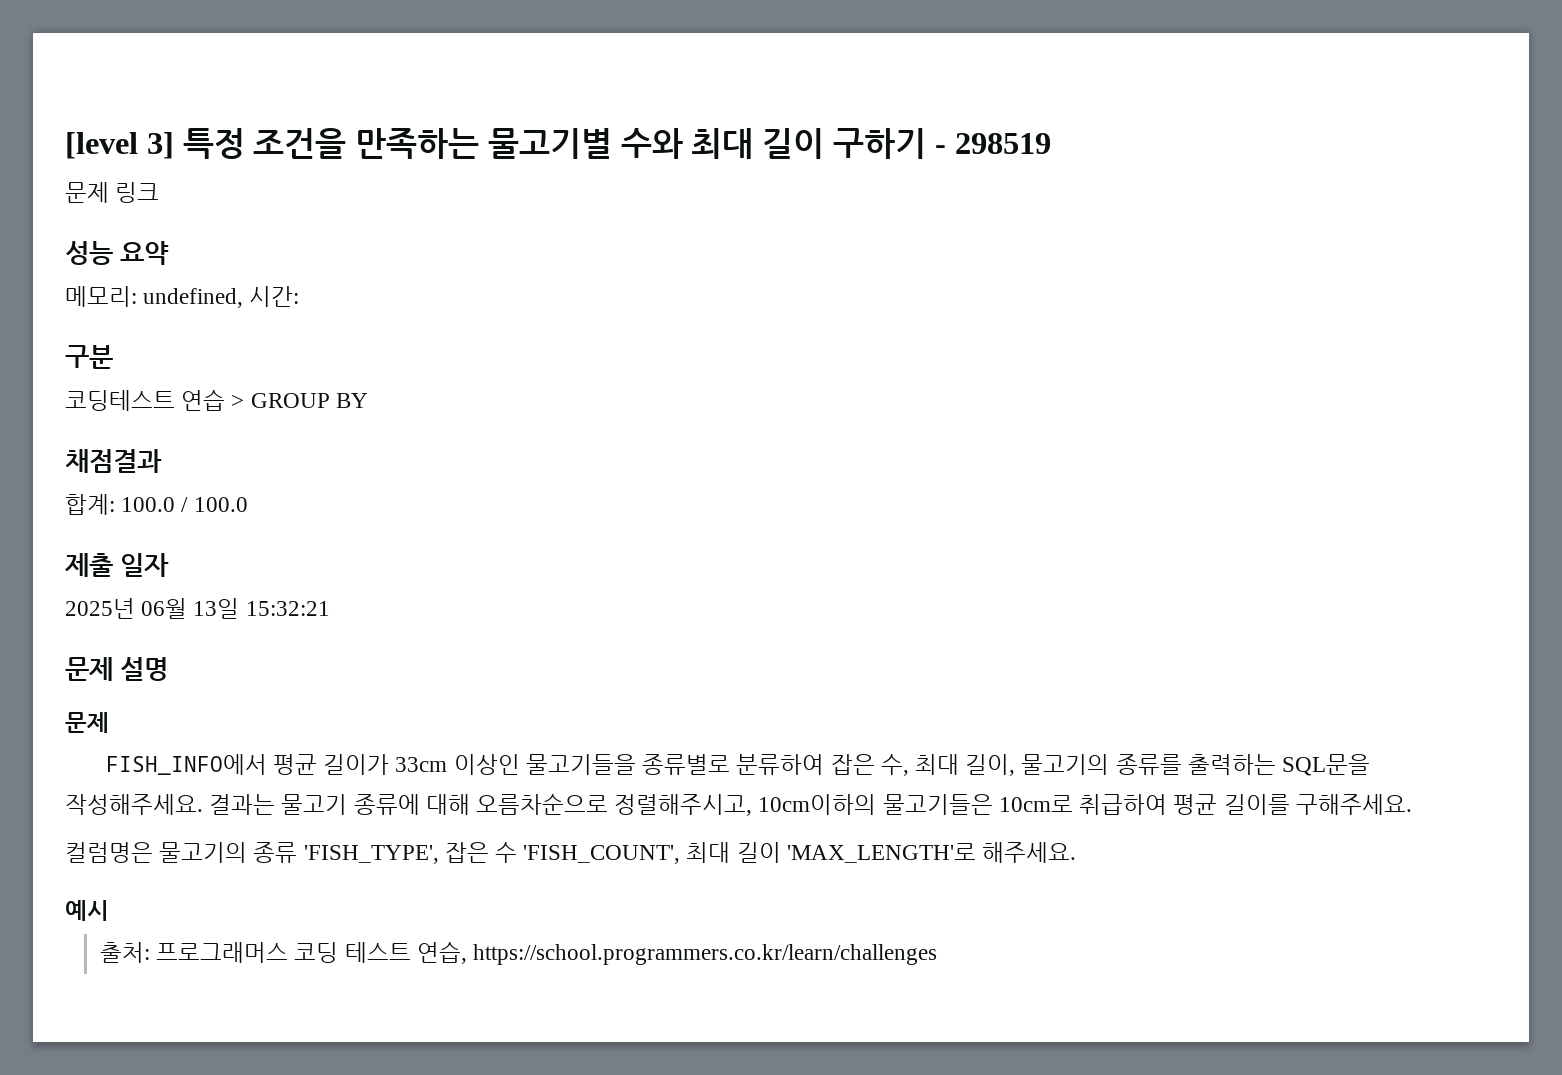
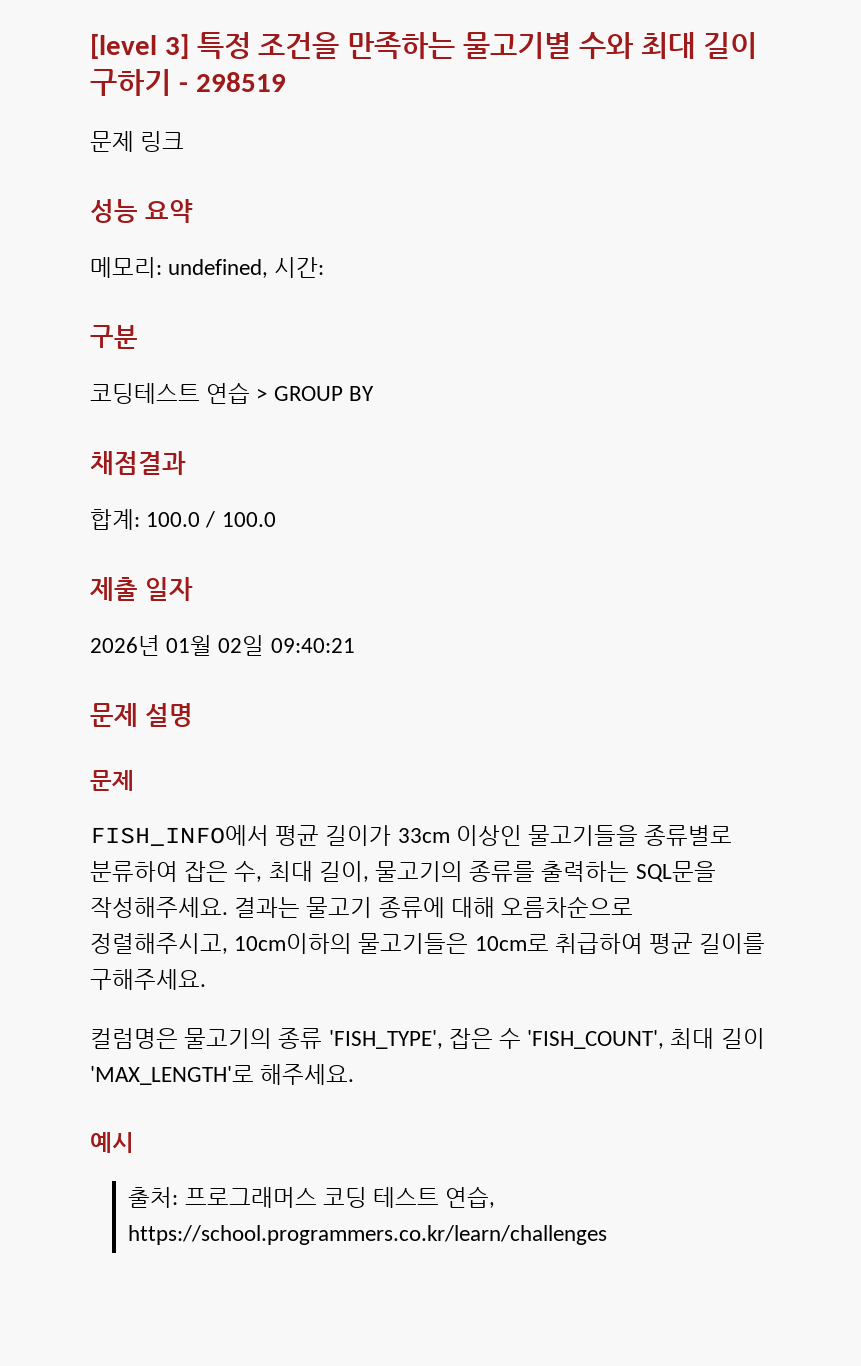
- 2025년 06월 13일 15:32:21
+ 2026년 01월 02일 09:40:21

